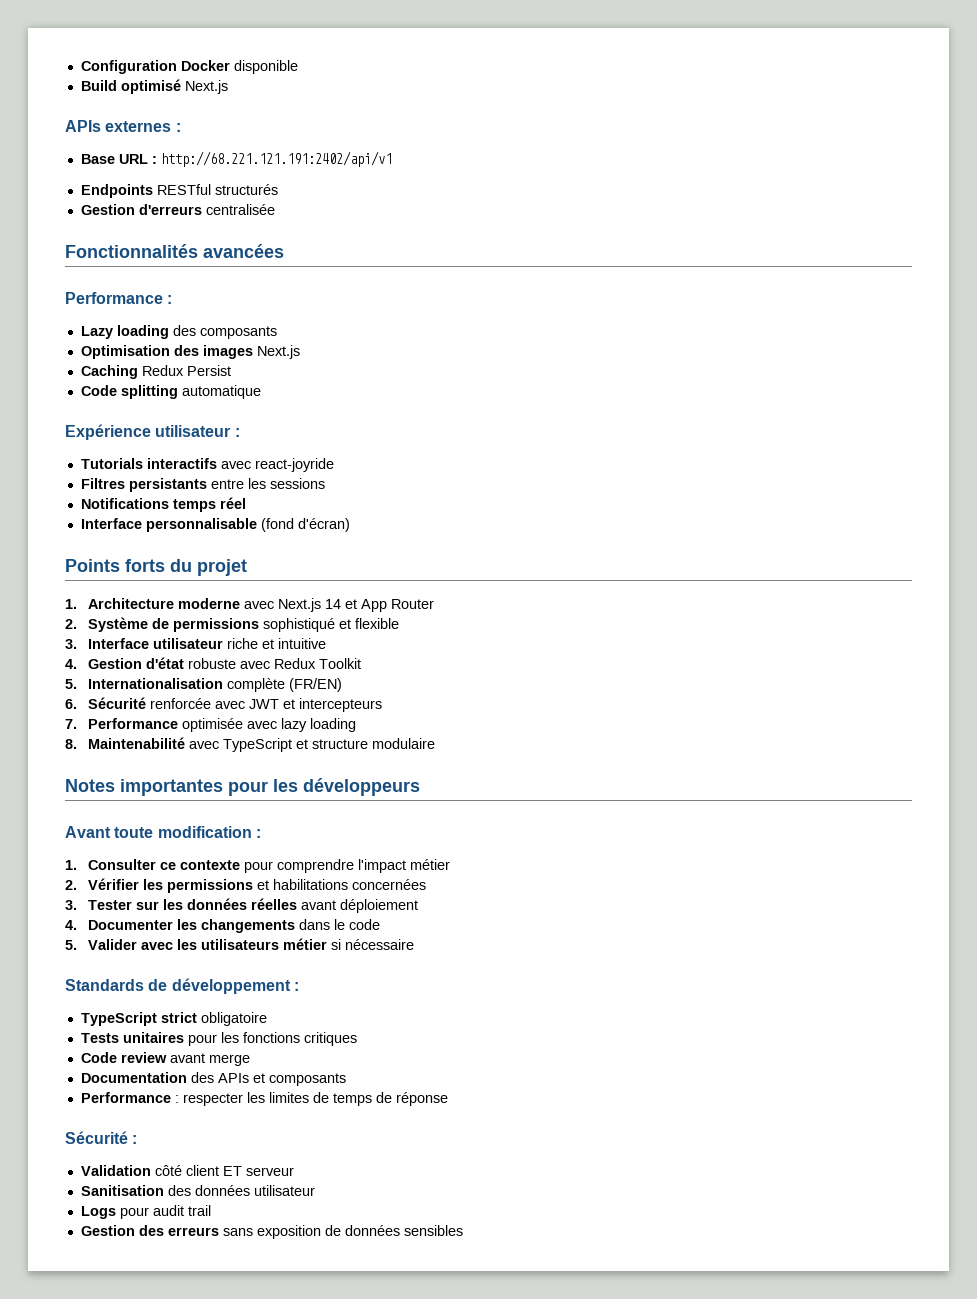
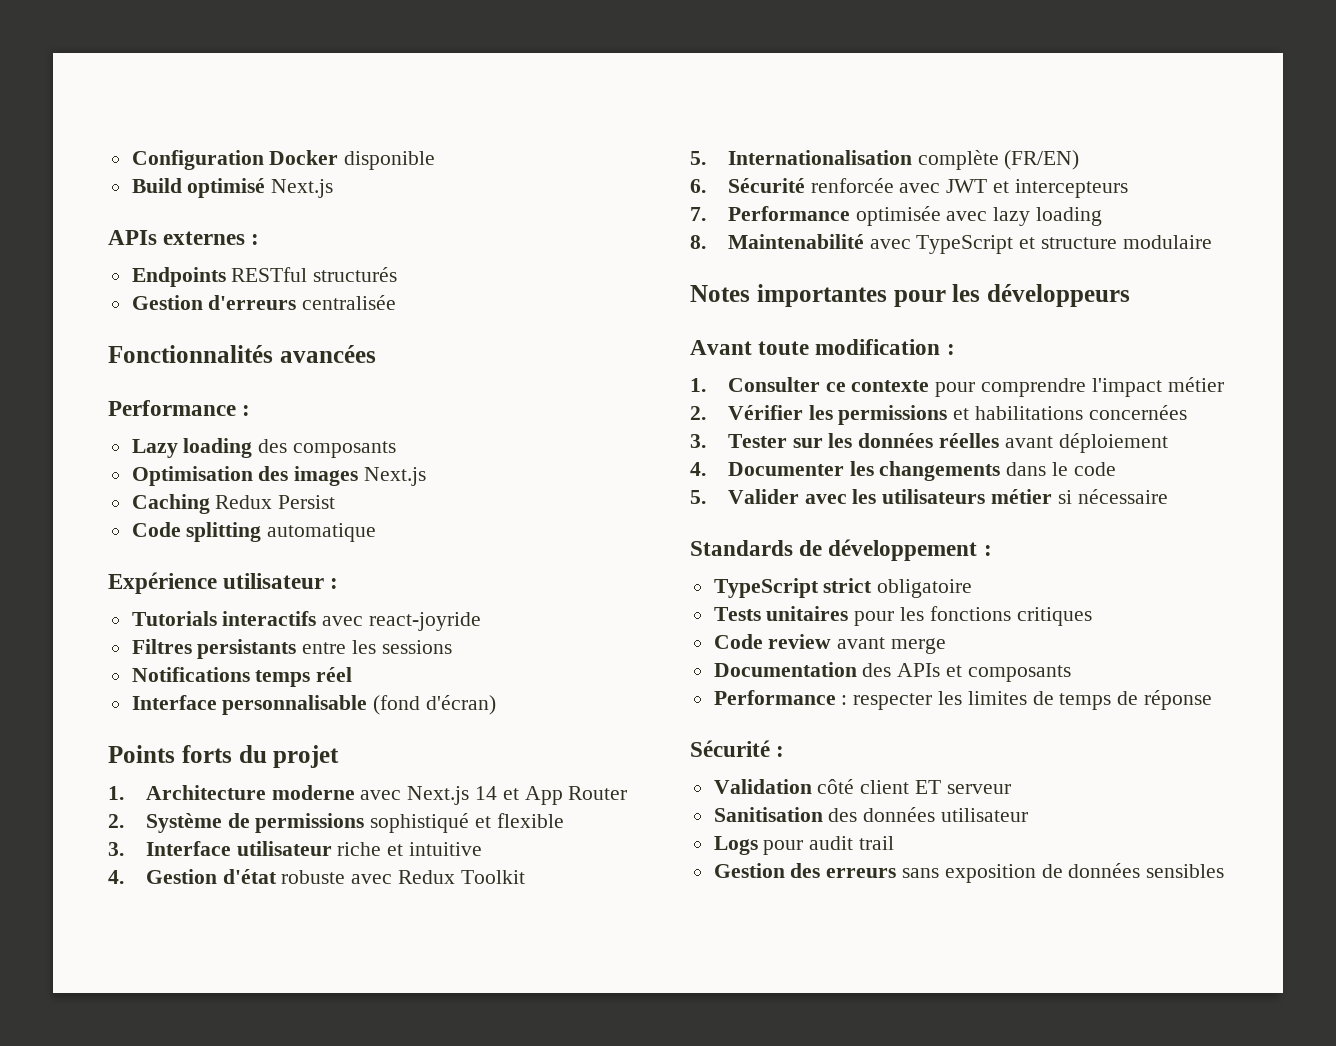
- Base URL : http://68.221.121.191:2402/api/v1

